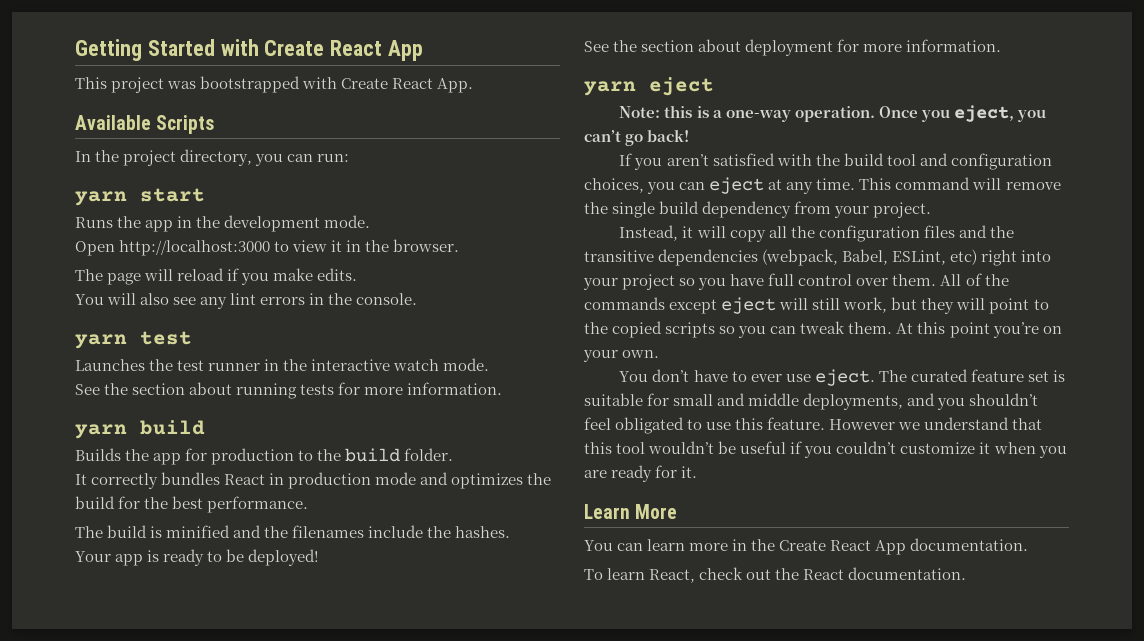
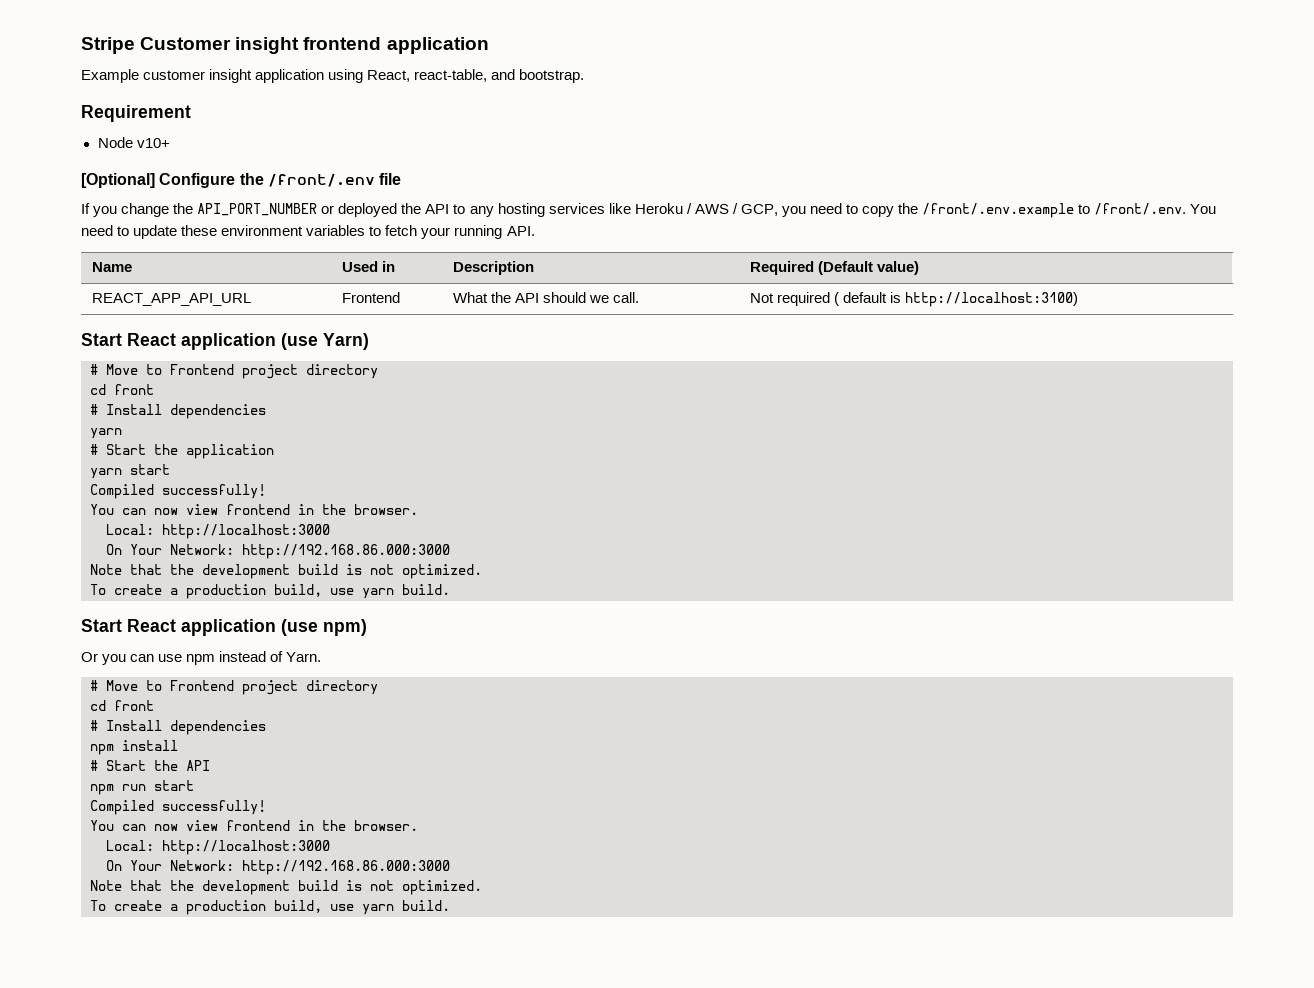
- Getting Started with Create React App
- This project was bootstrapped with Create React App.
- Available Scripts
- In the project directory, you can run:
+ Stripe Customer insight frontend application
+ Example customer insight application using React, react-table, and bootstrap.
+ Requirement
+ Node v10+
+ [Optional] Configure the /front/.env file
+ If you change the API_PORT_NUMBER or deployed the API to any hosting services like Heroku / AWS / GCP, you need to copy the /front/.env.example to /front/.env. You need to update these environment variables to fetch your running API.
+ Name | Used in | Description | Required (Default value)
+ REACT_APP_API_URL | Frontend | What the API should we call. | Not required ( default is http://localhost:3100)
+ Start React application (use Yarn)
+ # Move to Frontend project directory
+ cd front
+ # Install dependencies
+ yarn
+ # Start the application
  yarn start
- Runs the app in the development mode.
- Open http://localhost:3000 to view it in the browser.
- The page will reload if you make edits.
- You will also see any lint errors in the console.
- yarn test
- Launches the test runner in the interactive watch mode.
- See the section about running tests for more information.
- yarn build
- Builds the app for production to the build folder.
- It correctly bundles React in production mode and optimizes the build for the best performance.
- The build is minified and the filenames include the hashes.
- Your app is ready to be deployed!
- See the section about deployment for more information.
- yarn eject
- Note: this is a one-way operation. Once you eject, you can’t go back!
- If you aren’t satisfied with the build tool and configuration choices, you can eject at any time. This command will remove the single build dependency from your project.
- Instead, it will copy all the configuration files and the transitive dependencies (webpack, Babel, ESLint, etc) right into your project so you have full control over them. All of the commands except eject will still work, but they will point to the copied scripts so you can tweak them. At this point you’re on your own.
- You don’t have to ever use eject. The curated feature set is suitable for small and middle deployments, and you shouldn’t feel obligated to use this feature. However we understand that this tool wouldn’t be useful if you couldn’t customize it when you are ready for it.
- Learn More
- You can learn more in the Create React App documentation.
- To learn React, check out the React documentation.
+ Compiled successfully!
+ You can now view frontend in the browser.
+ Local: http://localhost:3000
+ On Your Network: http://192.168.86.000:3000
+ Note that the development build is not optimized.
+ To create a production build, use yarn build.
+ Start React application (use npm)
+ Or you can use npm instead of Yarn.
+ # Move to Frontend project directory
+ cd front
+ # Install dependencies
+ npm install
+ # Start the API
+ npm run start
+ Compiled successfully!
+ You can now view frontend in the browser.
+ Local: http://localhost:3000
+ On Your Network: http://192.168.86.000:3000
+ Note that the development build is not optimized.
+ To create a production build, use yarn build.

